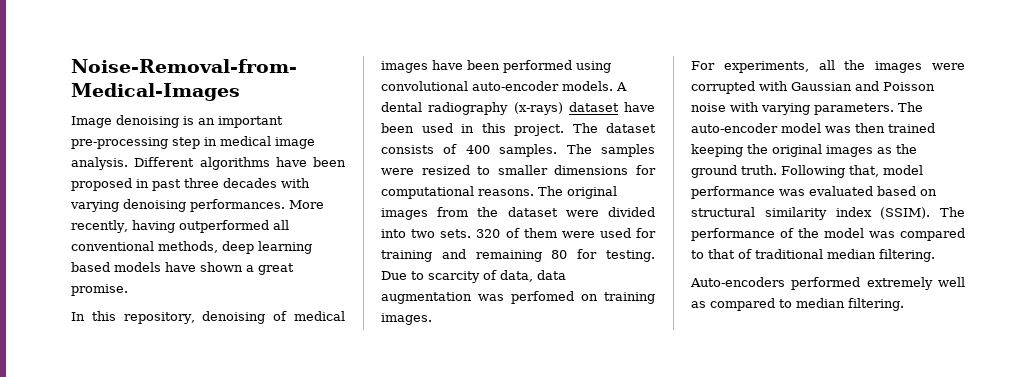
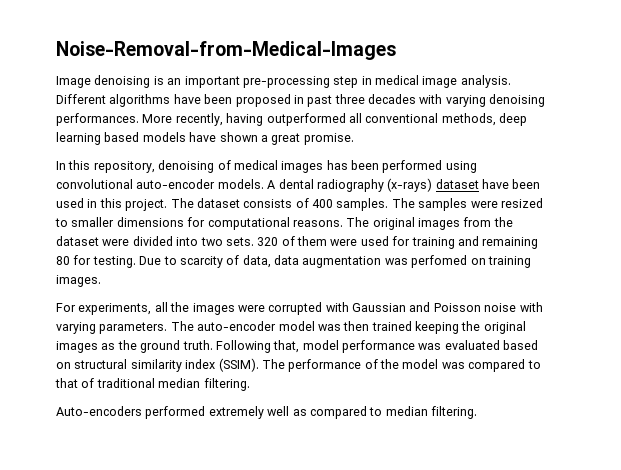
- In this repository, denoising of medical images have been performed using convolutional auto-encoder models.
+ In this repository, denoising of medical images has been performed using convolutional auto-encoder models.

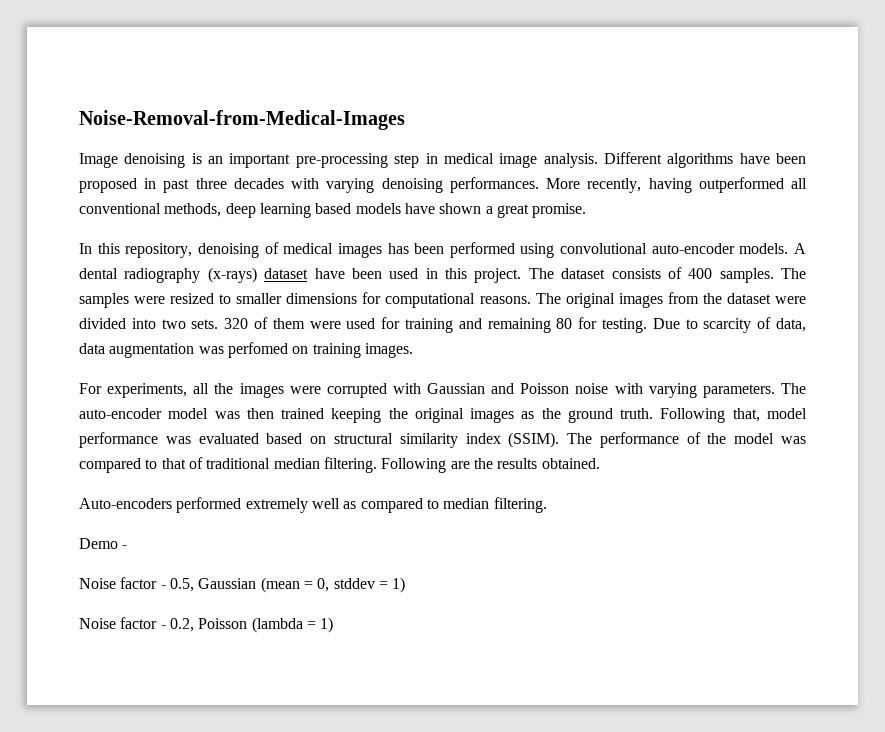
+ Following are the results obtained.
+ Demo -
+ Noise factor - 0.5, Gaussian (mean = 0, stddev = 1)
+ Noise factor - 0.2, Poisson (lambda = 1)

